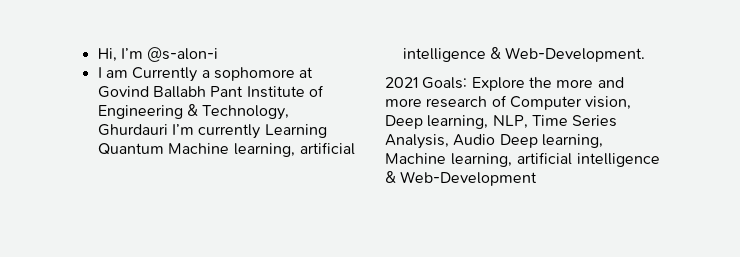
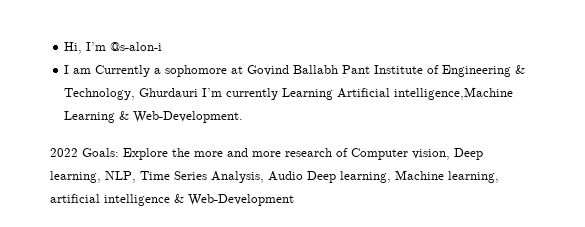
- I am Currently a sophomore at Govind Ballabh Pant Institute of Engineering & Technology, Ghurdauri I’m currently Learning Quantum Machine learning, artificial intelligence & Web-Development.
+ I am Currently a sophomore at Govind Ballabh Pant Institute of Engineering & Technology, Ghurdauri I’m currently Learning Artificial intelligence,Machine Learning & Web-Development.
- 2021 Goals: Explore the more and more research of Computer vision, Deep learning, NLP, Time Series Analysis, Audio Deep learning, Machine learning, artificial intelligence & Web-Development
+ 2022 Goals: Explore the more and more research of Computer vision, Deep learning, NLP, Time Series Analysis, Audio Deep learning, Machine learning, artificial intelligence & Web-Development

